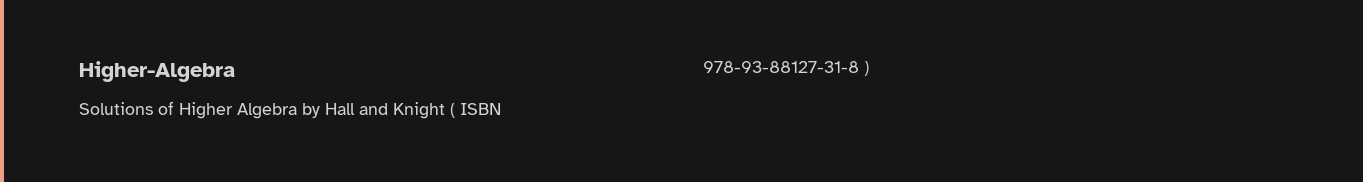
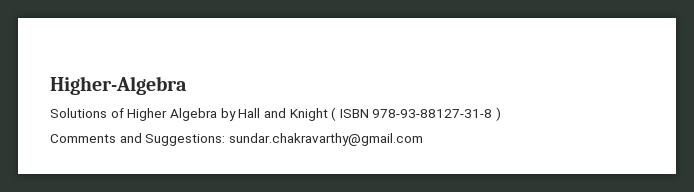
+ Comments and Suggestions: sundar.chakravarthy@gmail.com

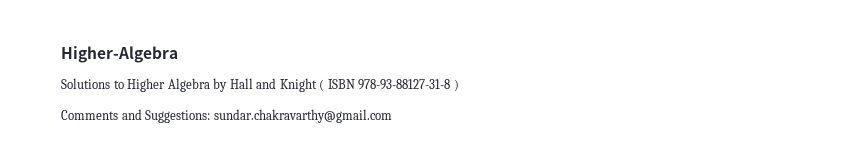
- Solutions of Higher Algebra by Hall and Knight ( ISBN 978-93-88127-31-8 )
+ Solutions to Higher Algebra by Hall and Knight ( ISBN 978-93-88127-31-8 )

